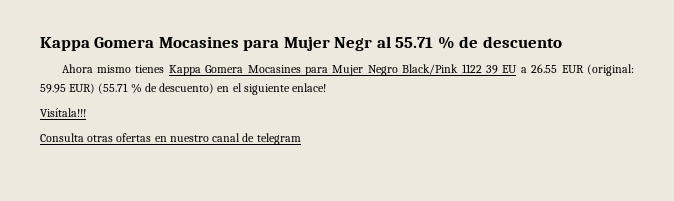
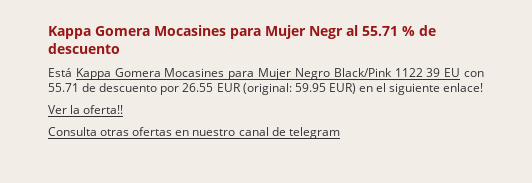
- Ahora mismo tienes Kappa Gomera Mocasines para Mujer Negro Black/Pink 1122 39 EU a 26.55 EUR (original: 59.95 EUR) (55.71 % de descuento) en el siguiente enlace!
+ Está Kappa Gomera Mocasines para Mujer Negro Black/Pink 1122 39 EU con 55.71 de descuento por 26.55 EUR (original: 59.95 EUR) en el siguiente enlace!
- Visítala!!!
+ Ver la oferta!!

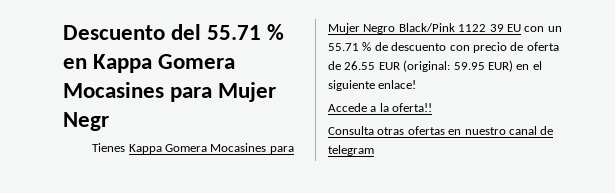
- Kappa Gomera Mocasines para Mujer Negr al 55.71 % de descuento
- Está Kappa Gomera Mocasines para Mujer Negro Black/Pink 1122 39 EU con 55.71 de descuento por 26.55 EUR (original: 59.95 EUR) en el siguiente enlace!
+ Descuento del 55.71 % en Kappa Gomera Mocasines para Mujer Negr
+ Tienes Kappa Gomera Mocasines para Mujer Negro Black/Pink 1122 39 EU con un 55.71 % de descuento con precio de oferta de 26.55 EUR (original: 59.95 EUR) en el siguiente enlace!
- Ver la oferta!!
+ Accede a la oferta!!

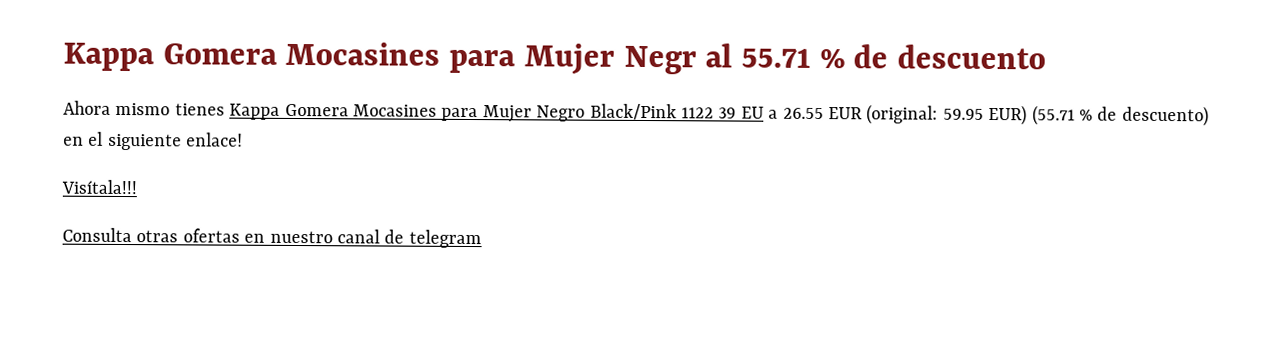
- Descuento del 55.71 % en Kappa Gomera Mocasines para Mujer Negr
- Tienes Kappa Gomera Mocasines para Mujer Negro Black/Pink 1122 39 EU con un 55.71 % de descuento con precio de oferta de 26.55 EUR (original: 59.95 EUR) en el siguiente enlace!
+ Kappa Gomera Mocasines para Mujer Negr al 55.71 % de descuento
+ Ahora mismo tienes Kappa Gomera Mocasines para Mujer Negro Black/Pink 1122 39 EU a 26.55 EUR (original: 59.95 EUR) (55.71 % de descuento) en el siguiente enlace!
- Accede a la oferta!!
+ Visítala!!!

